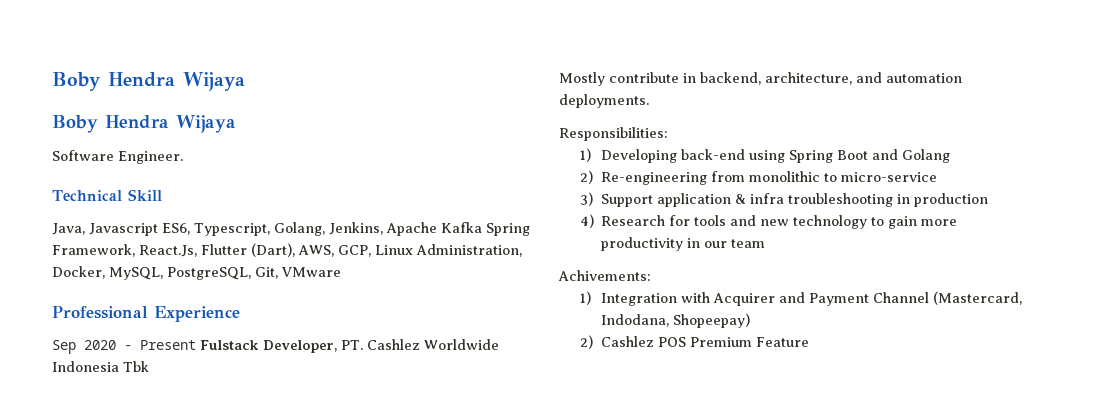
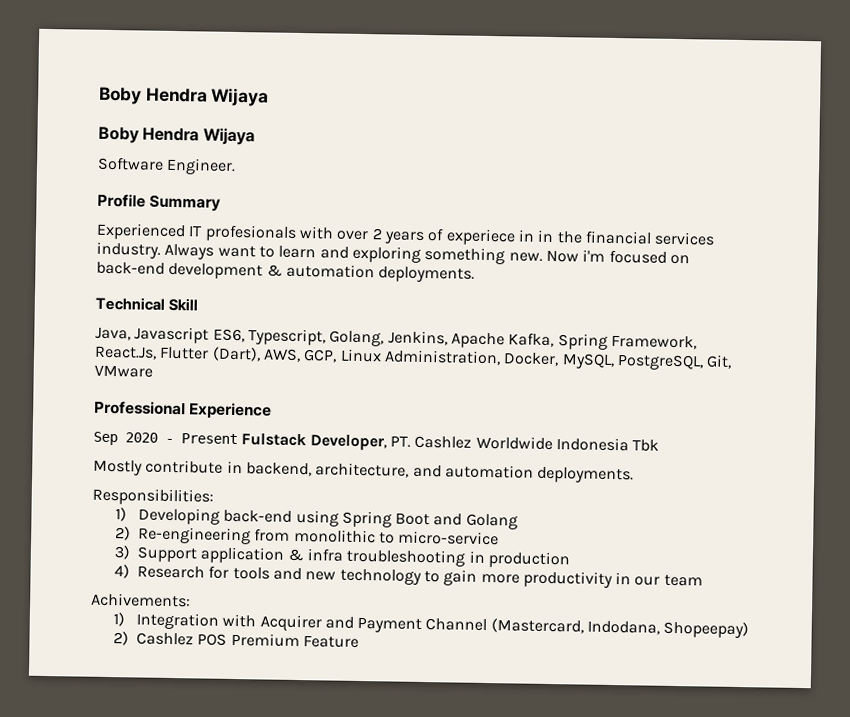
+ Profile Summary
+ Experienced IT profesionals with over 2 years of experiece in in the financial services industry. Always want to learn and exploring something new. Now i'm focused on back-end development & automation deployments.
- Java, Javascript ES6, Typescript, Golang, Jenkins, Apache Kafka Spring Framework, React.Js, Flutter (Dart), AWS, GCP, Linux Administration, Docker, MySQL, PostgreSQL, Git, VMware
+ Java, Javascript ES6, Typescript, Golang, Jenkins, Apache Kafka, Spring Framework, React.Js, Flutter (Dart), AWS, GCP, Linux Administration, Docker, MySQL, PostgreSQL, Git, VMware

